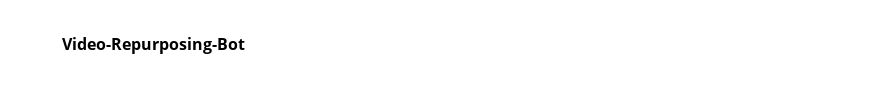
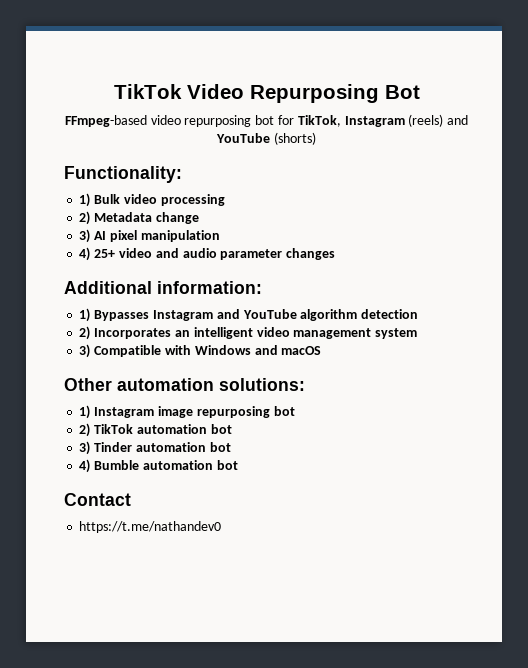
- Video-Repurposing-Bot
+ TikTok Video Repurposing Bot
+ FFmpeg-based video repurposing bot for TikTok, Instagram (reels) and YouTube (shorts)
+ Functionality:
+ 1) Bulk video processing
+ 2) Metadata change
+ 3) AI pixel manipulation
+ 4) 25+ video and audio parameter changes
+ Additional information:
+ 1) Bypasses Instagram and YouTube algorithm detection
+ 2) Incorporates an intelligent video management system
+ 3) Compatible with Windows and macOS
+ Other automation solutions:
+ 1) Instagram image repurposing bot
+ 2) TikTok automation bot
+ 3) Tinder automation bot
+ 4) Bumble automation bot
+ Contact
+ https://t.me/nathandev0

